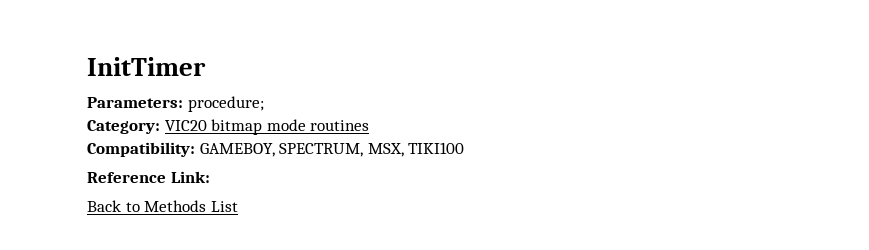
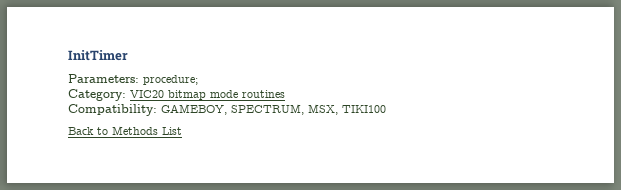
- Reference Link:

